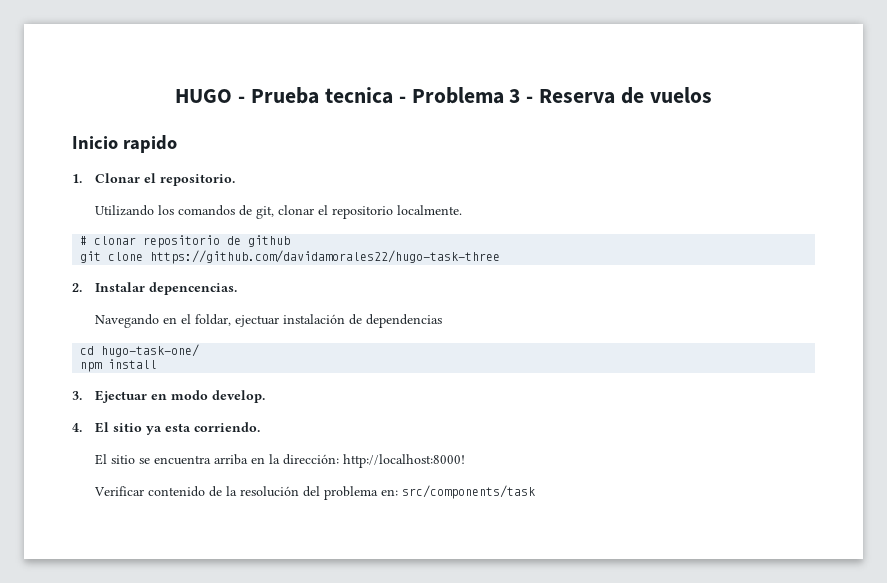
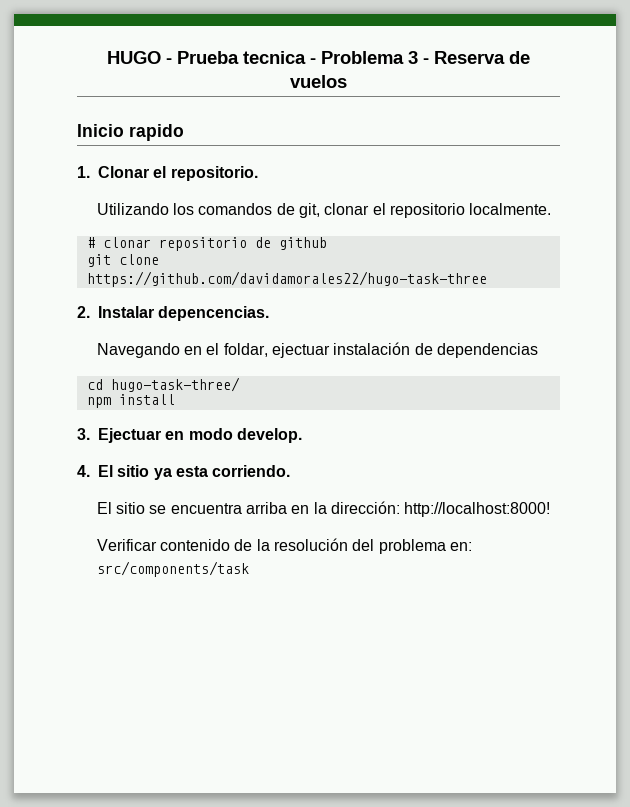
- cd hugo-task-one/
+ cd hugo-task-three/

